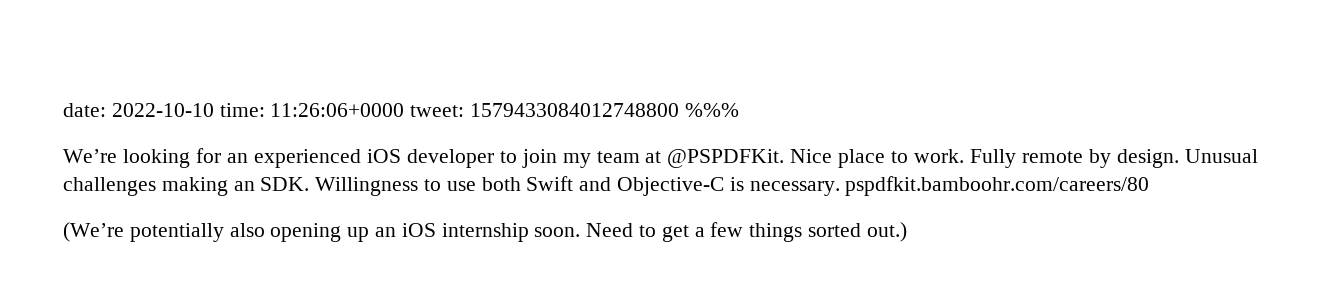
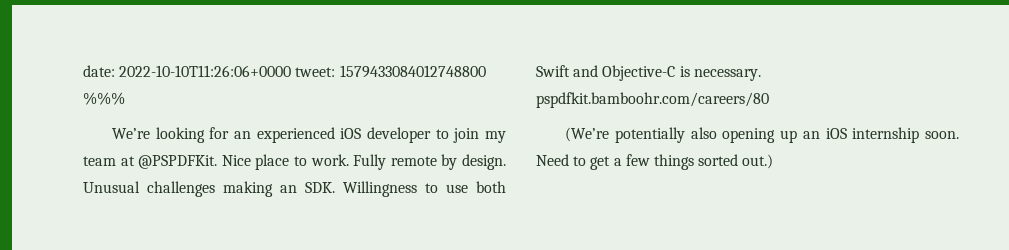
- date: 2022-10-10 time: 11:26:06+0000 tweet: 1579433084012748800 %%%
+ date: 2022-10-10T11:26:06+0000 tweet: 1579433084012748800 %%%

